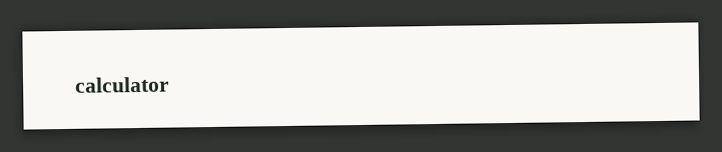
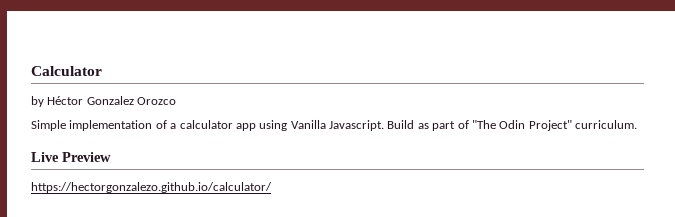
- calculator
+ Calculator
+ by Héctor Gonzalez Orozco
+ Simple implementation of a calculator app using Vanilla Javascript. Build as part of "The Odin Project" curriculum.
+ Live Preview
+ https://hectorgonzalezo.github.io/calculator/

